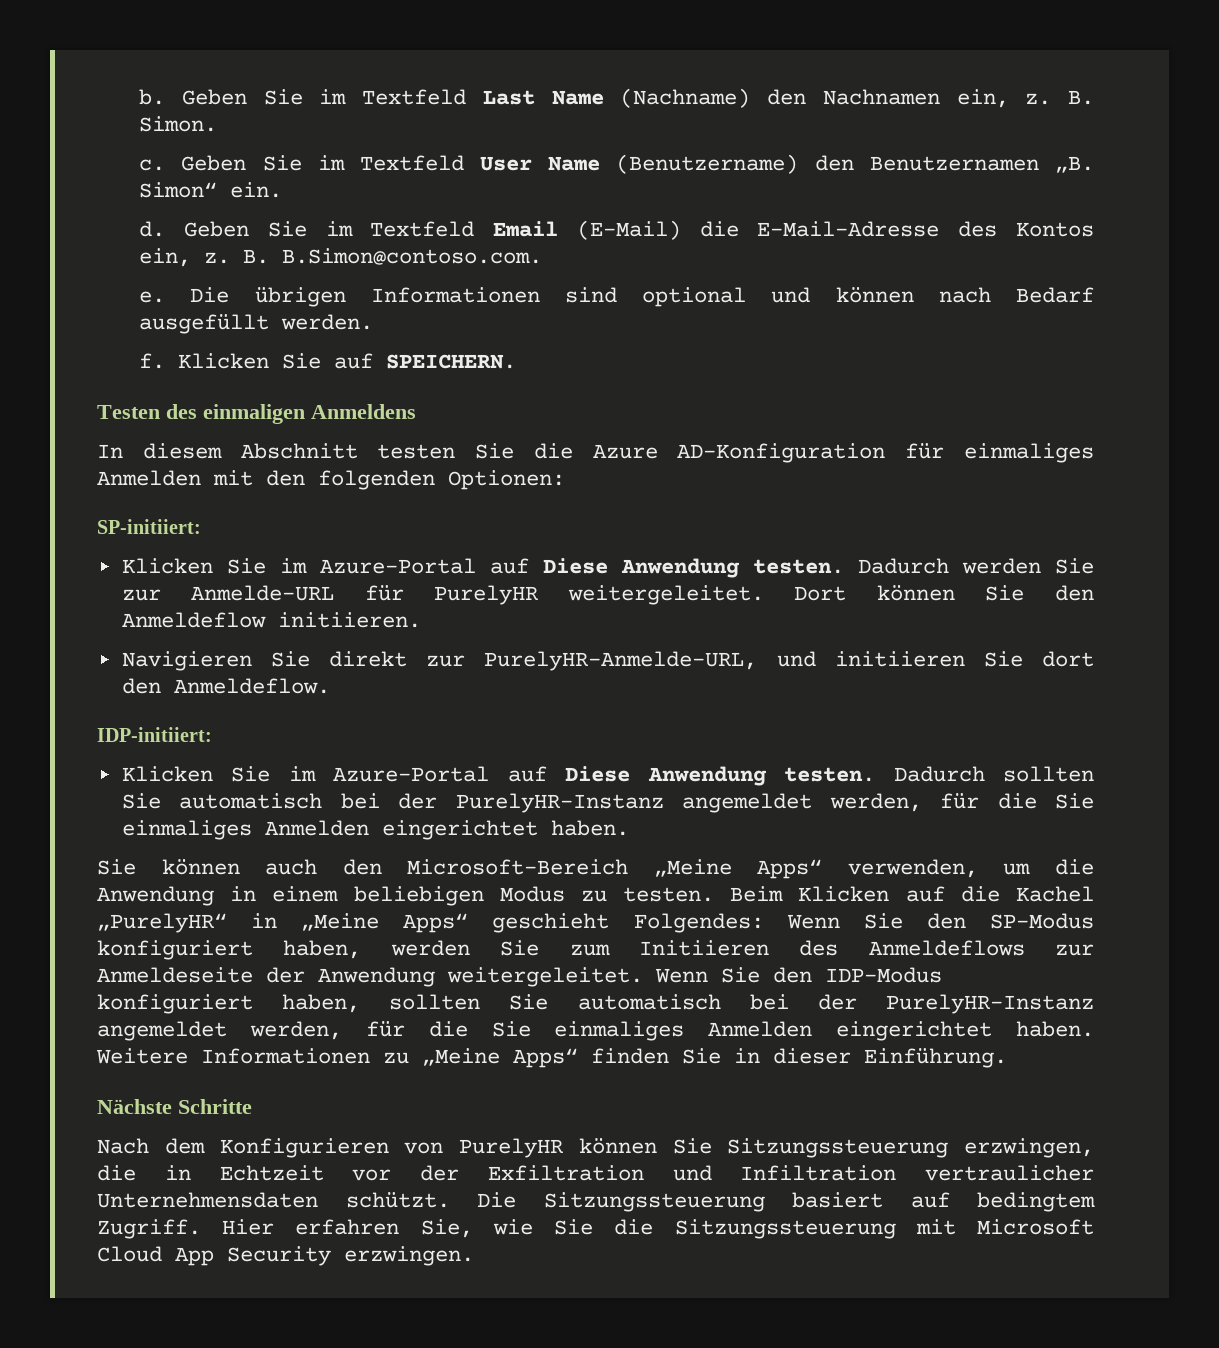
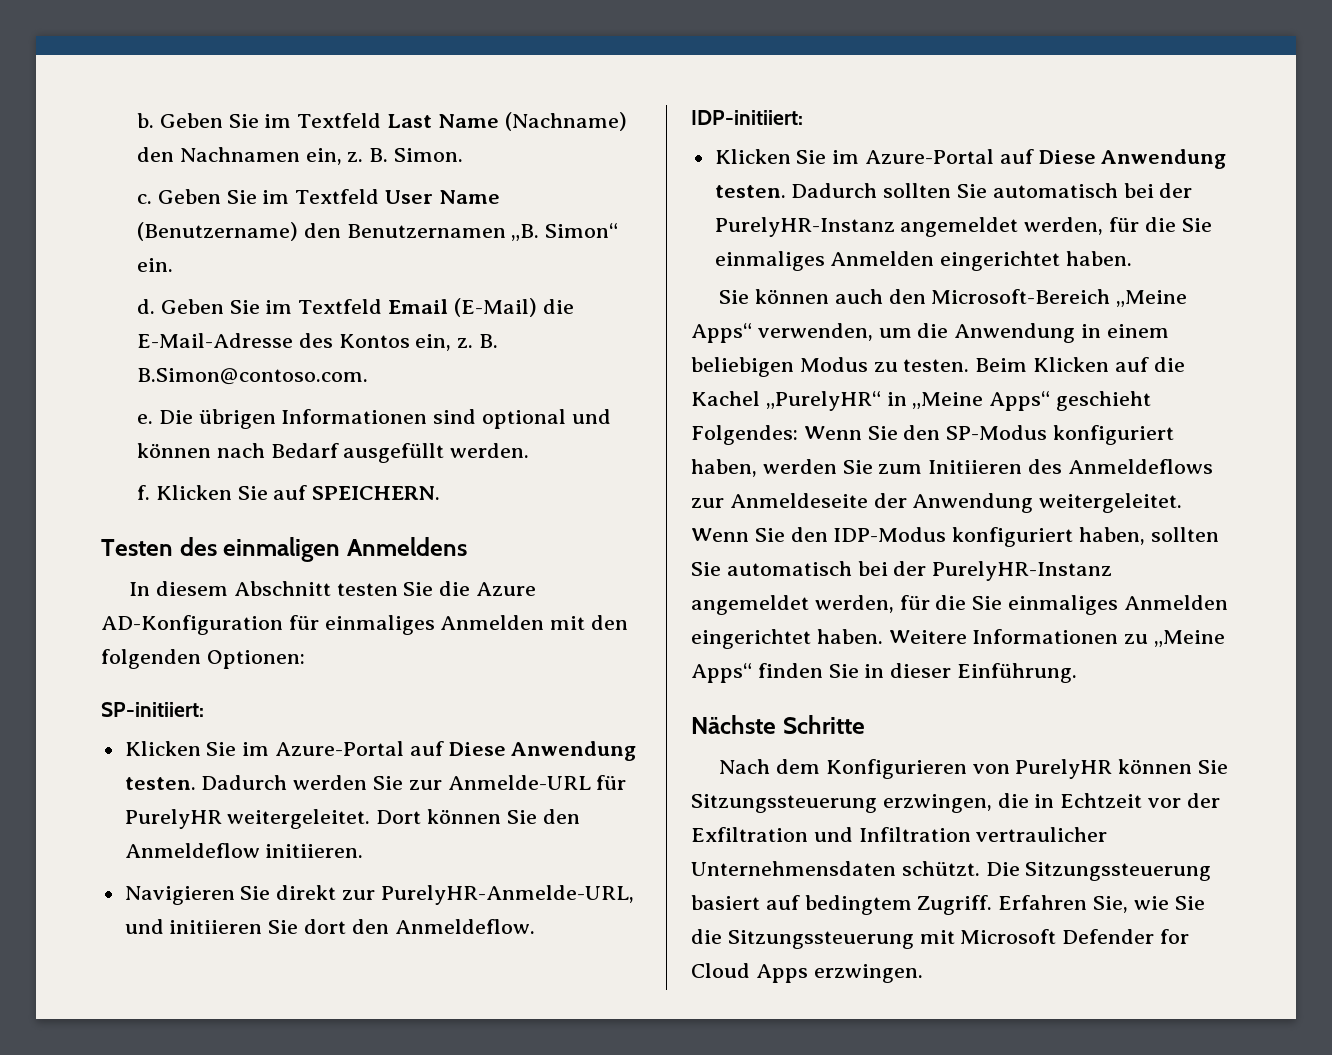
- Hier erfahren Sie, wie Sie die Sitzungssteuerung mit Microsoft Cloud App Security erzwingen.
+ Erfahren Sie, wie Sie die Sitzungssteuerung mit Microsoft Defender for Cloud Apps erzwingen.

